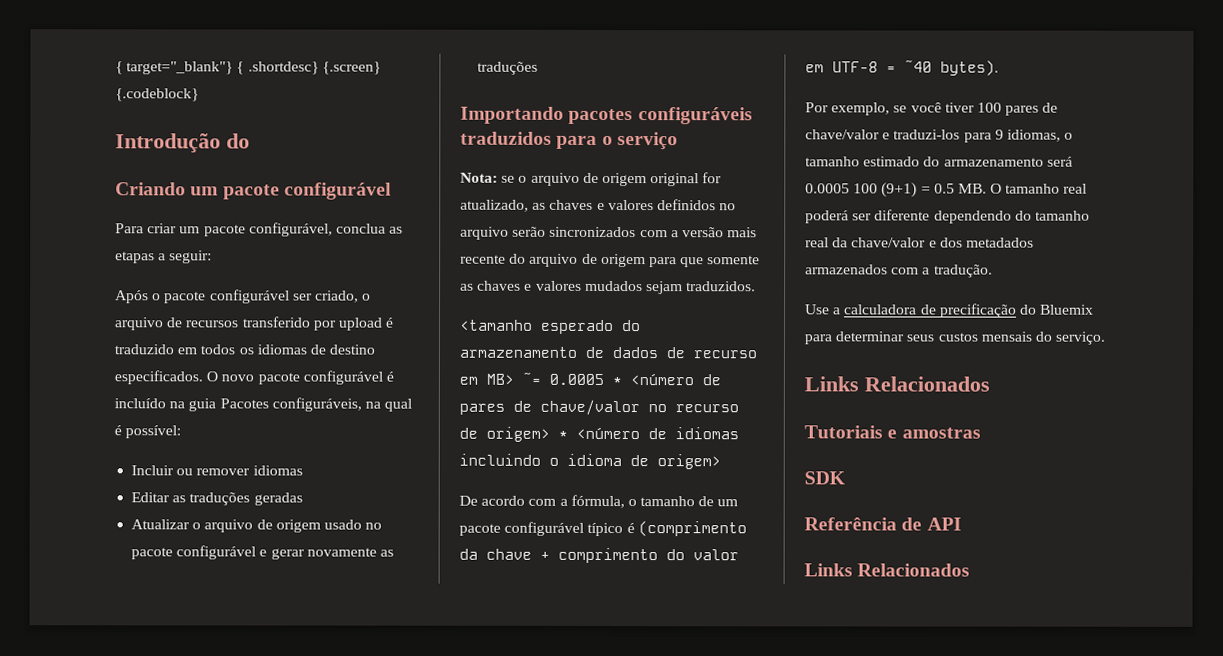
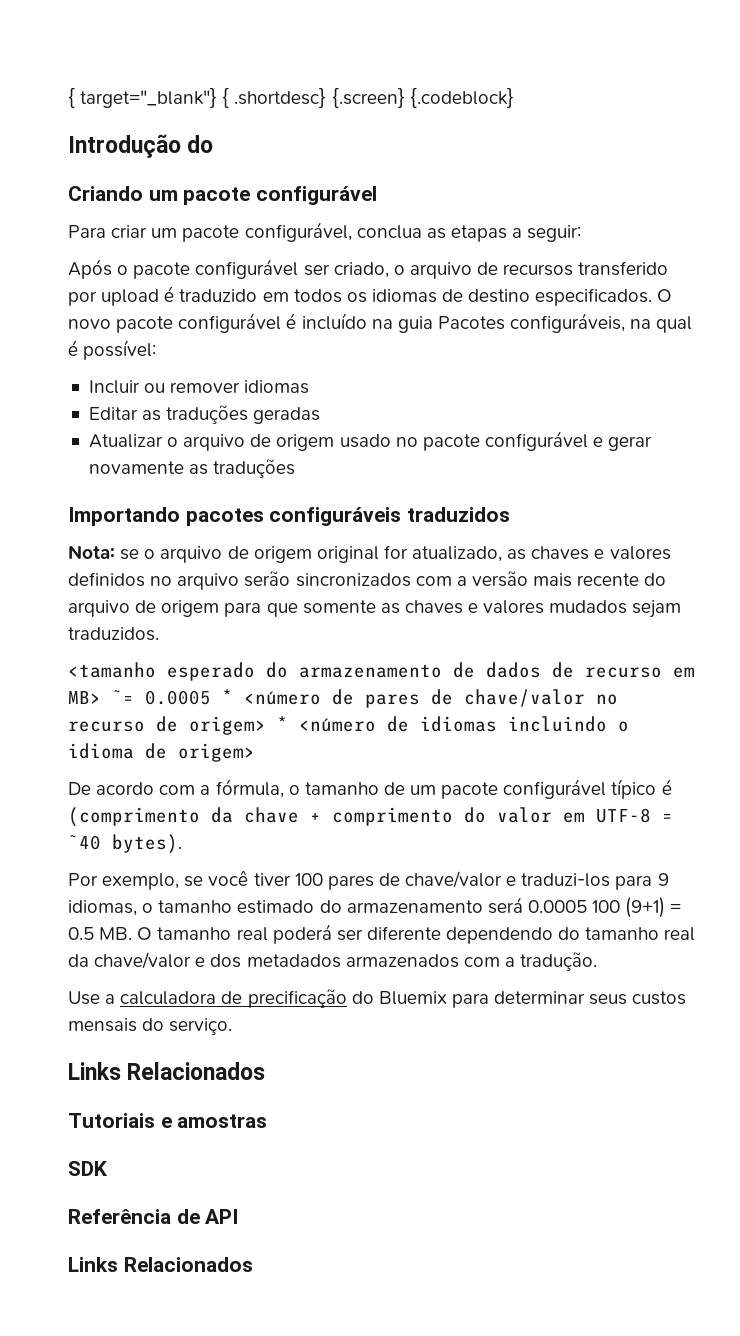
- Importando pacotes configuráveis traduzidos para o serviço
+ Importando pacotes configuráveis traduzidos

